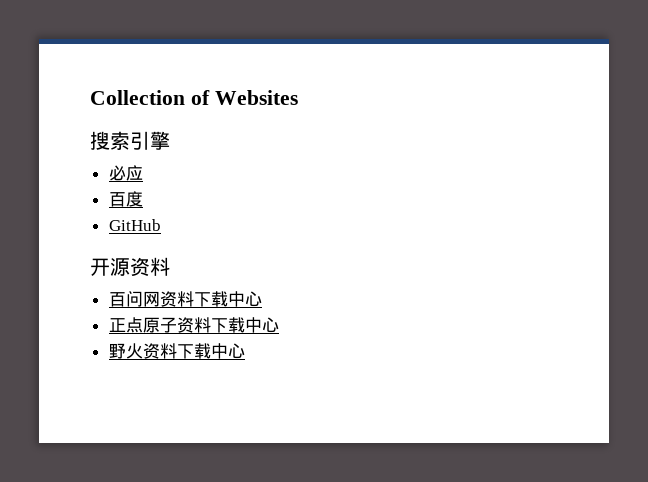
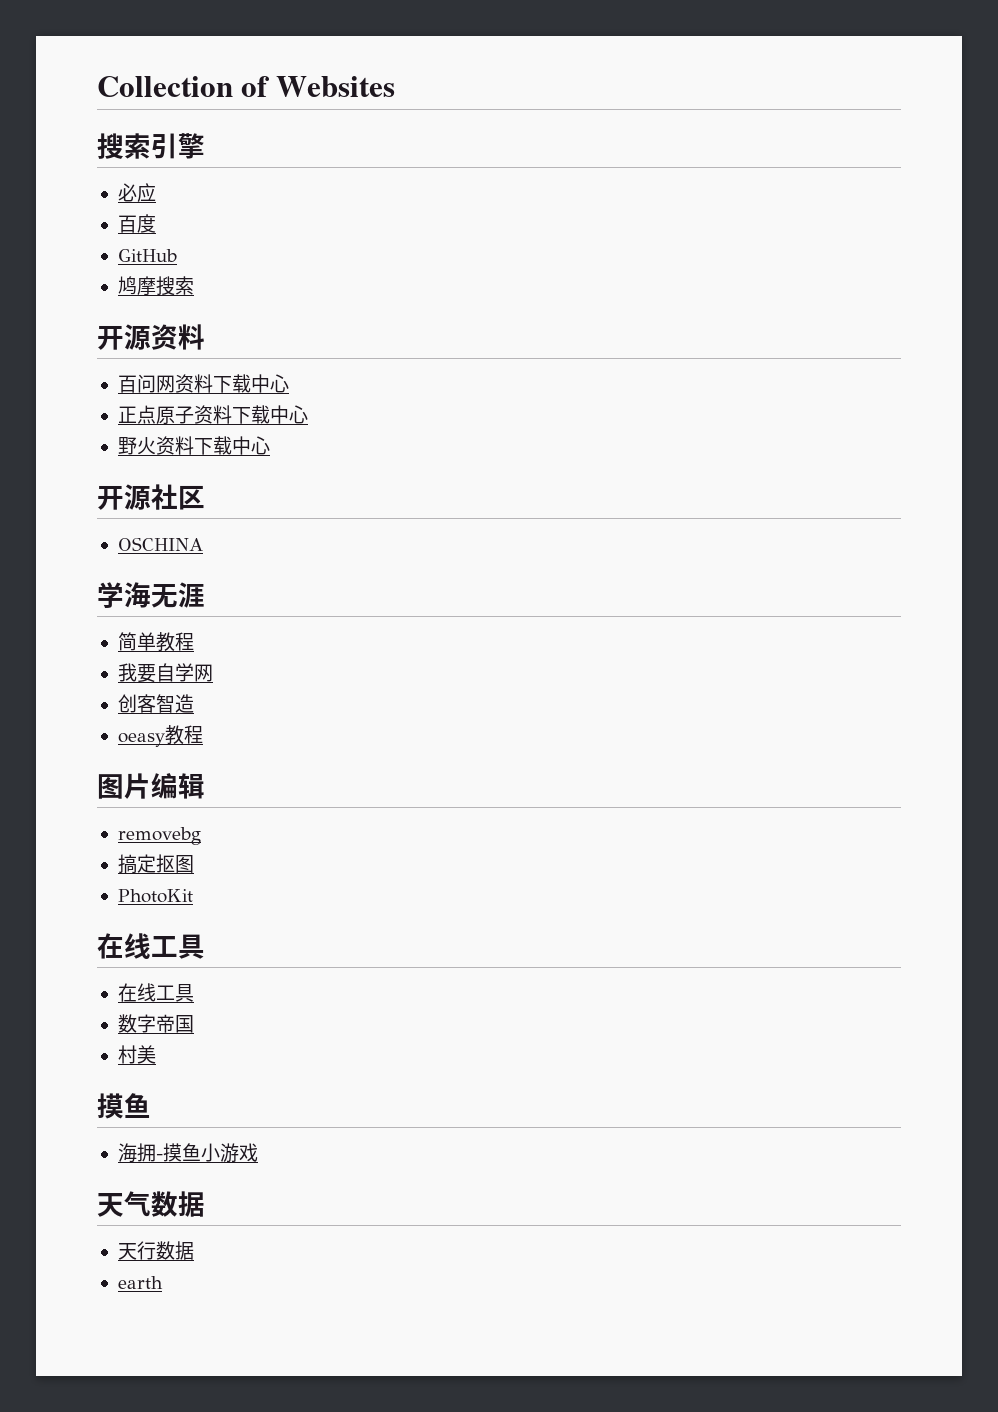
+ 鸠摩搜索
+ 开源社区
+ OSCHINA
+ 学海无涯
+ 简单教程
+ 我要自学网
+ 创客智造
+ oeasy教程
+ 图片编辑
+ removebg
+ 搞定抠图
+ PhotoKit
+ 在线工具
+ 在线工具
+ 数字帝国
+ 村美
+ 摸鱼
+ 海拥-摸鱼小游戏
+ 天气数据
+ 天行数据
+ earth

